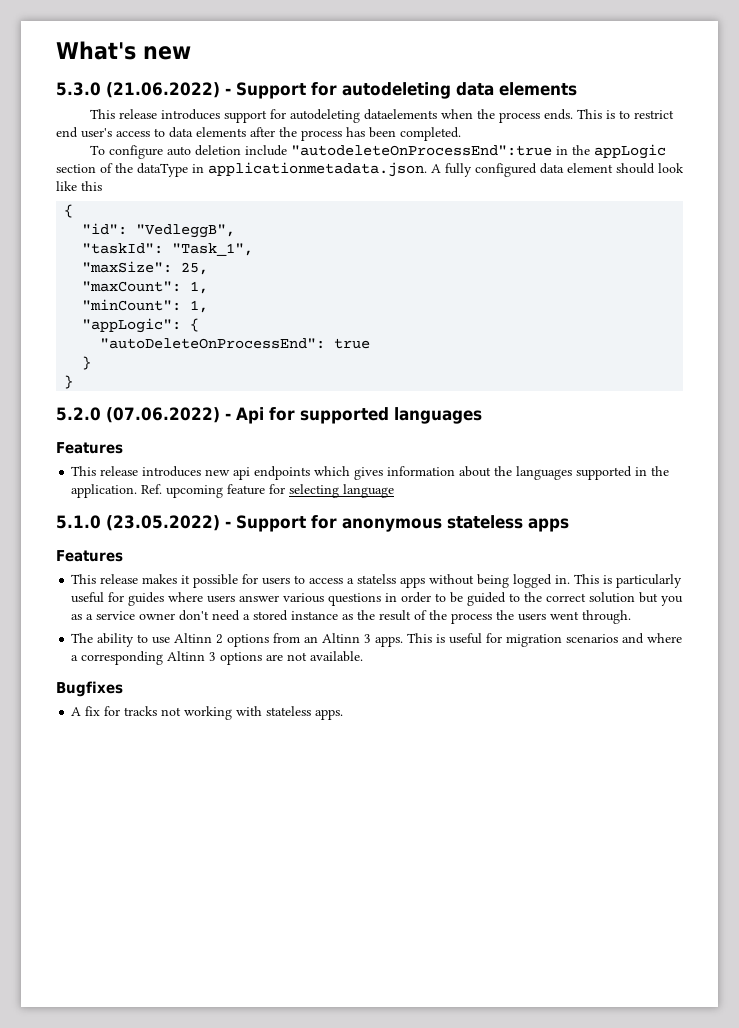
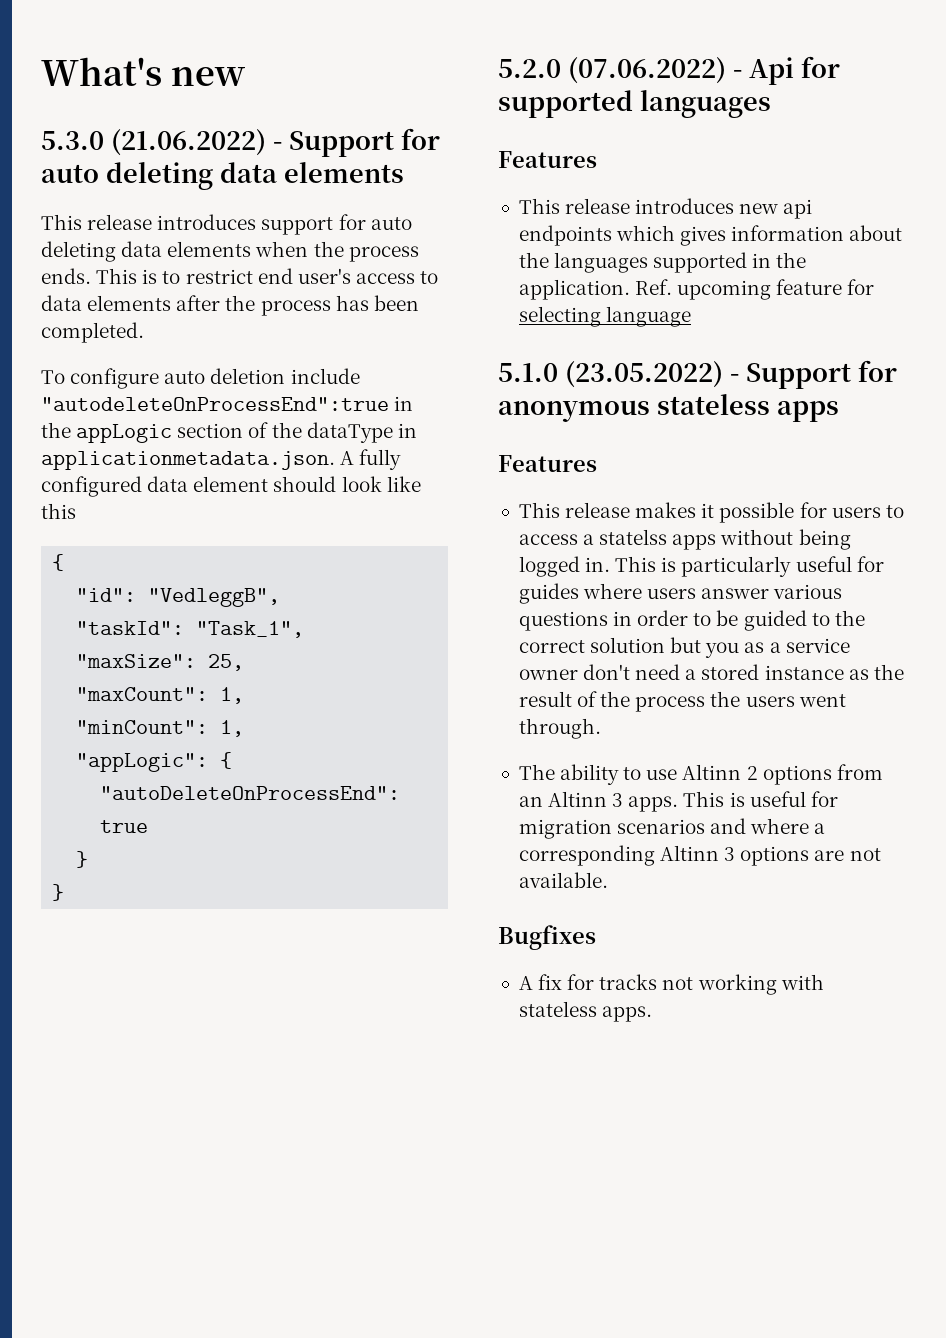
- 5.3.0 (21.06.2022) - Support for autodeleting data elements
+ 5.3.0 (21.06.2022) - Support for auto deleting data elements
- This release introduces support for autodeleting dataelements when the process ends.
+ This release introduces support for auto deleting data elements when the process ends.

